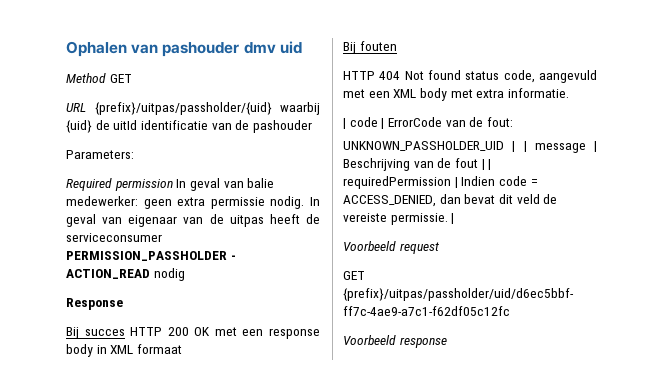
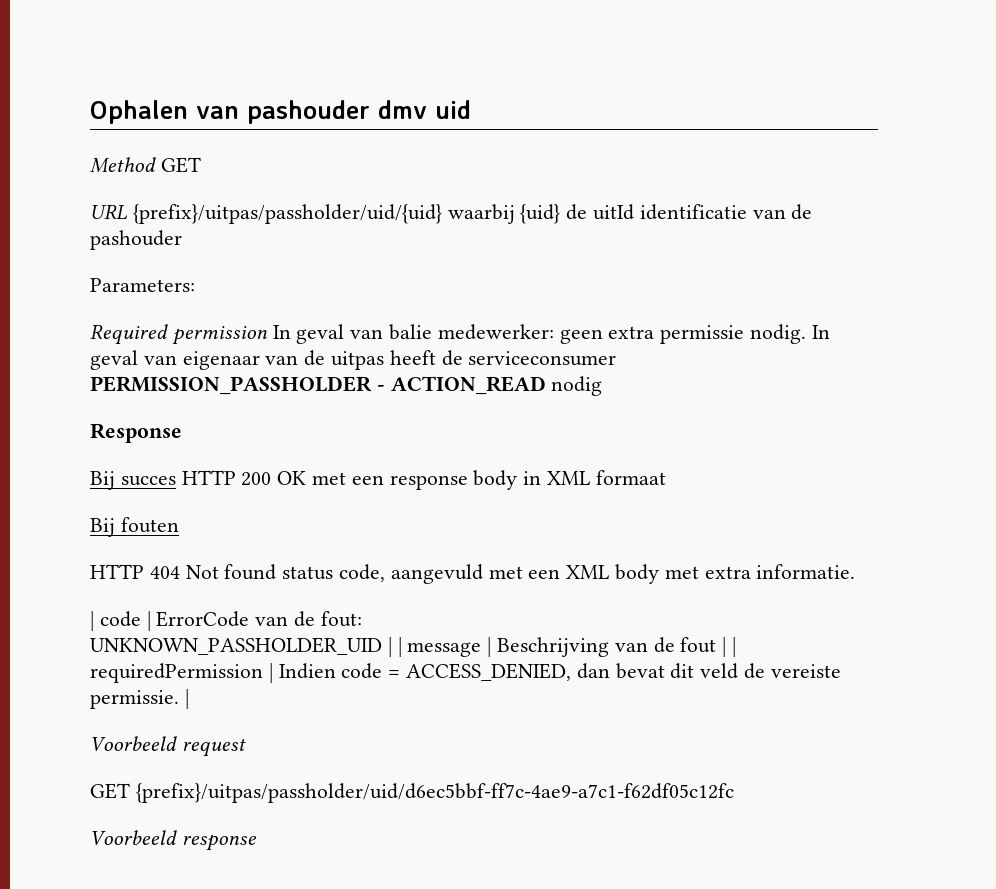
- URL {prefix}/uitpas/passholder/{uid} waarbij {uid} de uitId identificatie van de pashouder
+ URL {prefix}/uitpas/passholder/uid/{uid} waarbij {uid} de uitId identificatie van de pashouder

